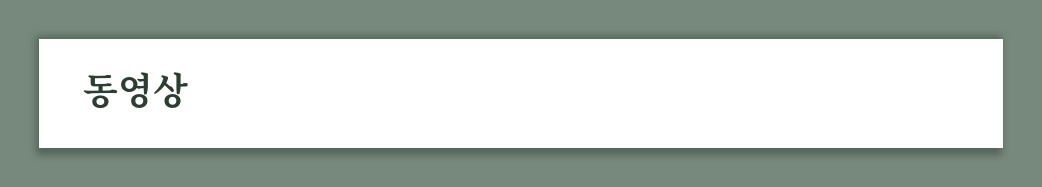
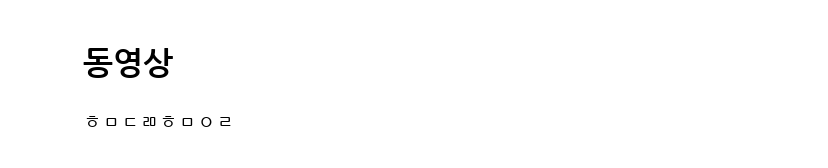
+ ㅎㅁㄷㄻㅎㅁㅇㄹ

